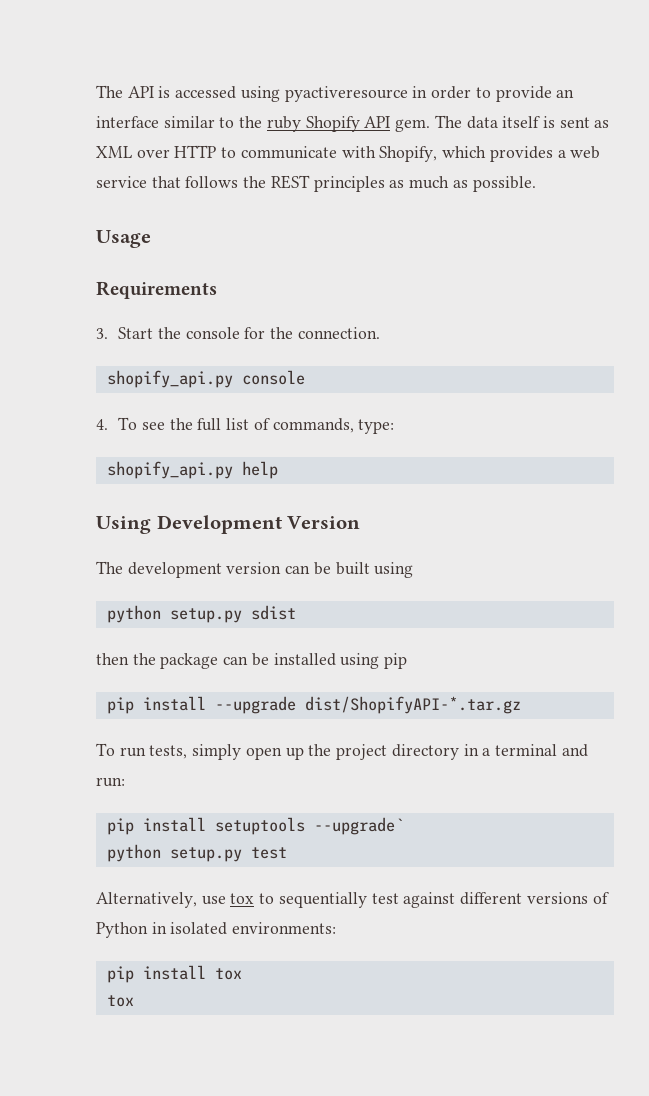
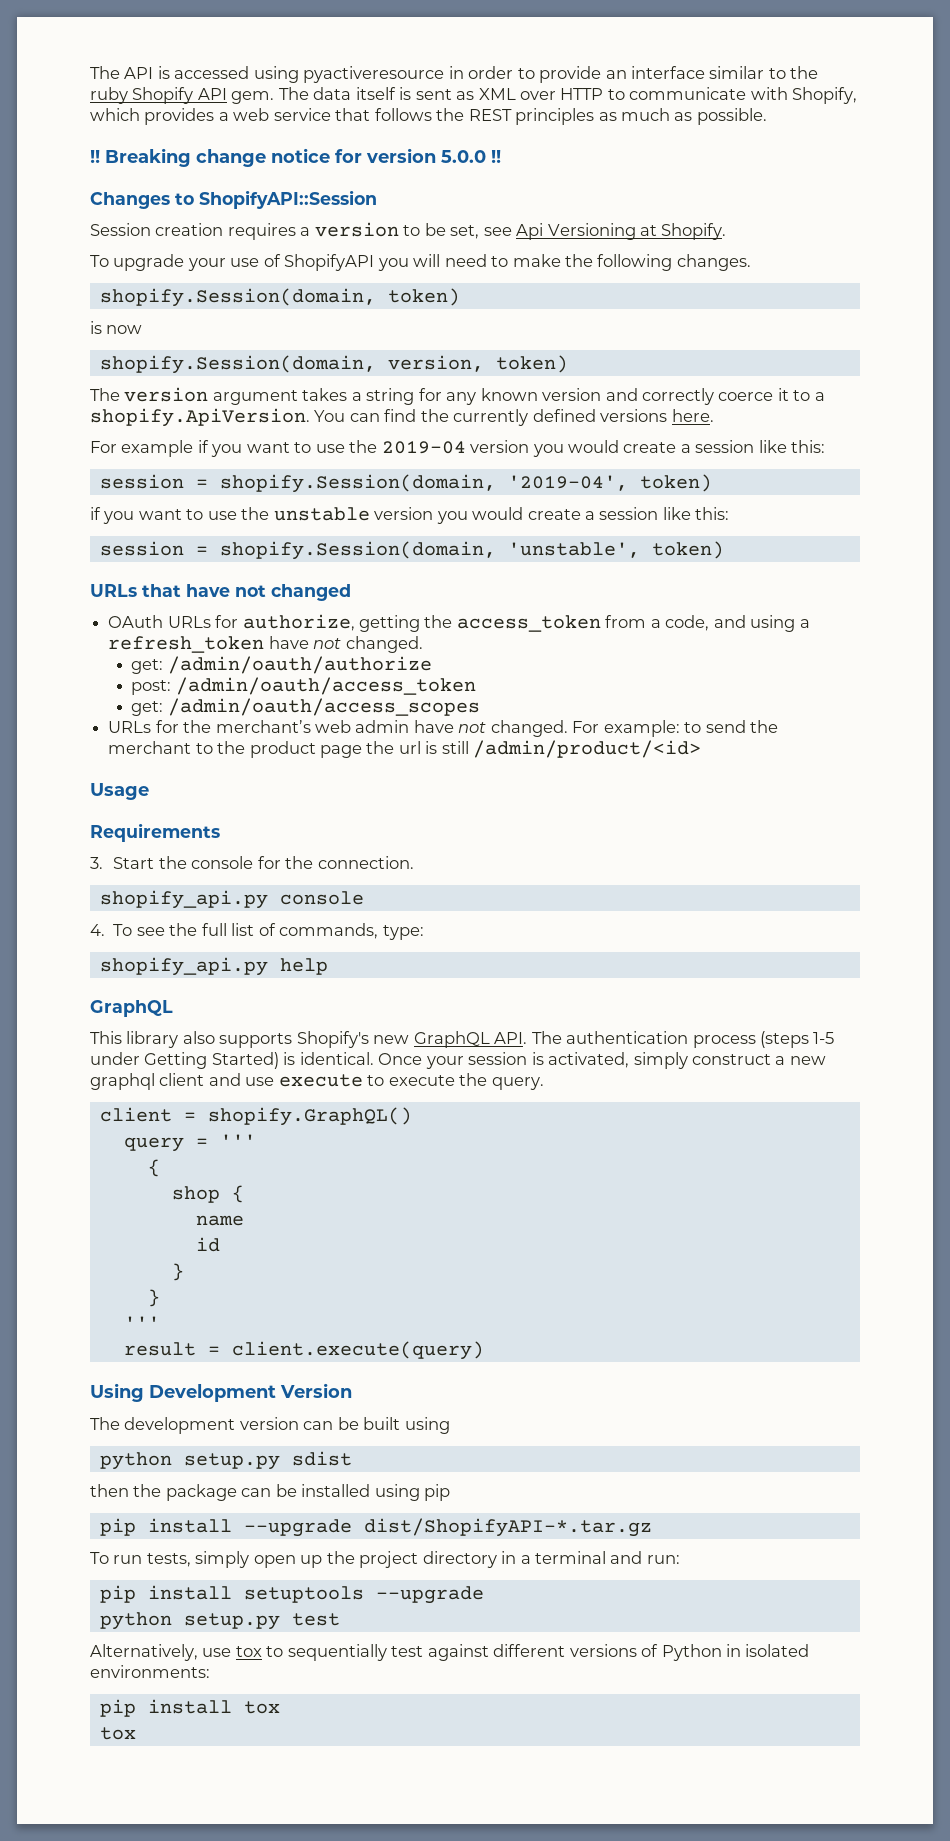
+ !! Breaking change notice for version 5.0.0 !!
+ Changes to ShopifyAPI::Session
+ Session creation requires a version to be set, see Api Versioning at Shopify.
+ To upgrade your use of ShopifyAPI you will need to make the following changes.
+ shopify.Session(domain, token)
+ is now
+ shopify.Session(domain, version, token)
+ The version argument takes a string for any known version and correctly coerce it to a shopify.ApiVersion. You can find the currently defined versions here.
+ For example if you want to use the 2019-04 version you would create a session like this:
+ session = shopify.Session(domain, '2019-04', token)
+ if you want to use the unstable version you would create a session like this:
+ session = shopify.Session(domain, 'unstable', token)
+ URLs that have not changed
+ OAuth URLs for authorize, getting the access_token from a code, and using a refresh_token have not changed.
+ get: /admin/oauth/authorize
+ post: /admin/oauth/access_token
+ get: /admin/oauth/access_scopes
+ URLs for the merchant’s web admin have not changed. For example: to send the merchant to the product page the url is still /admin/product/<id>
  shopify_api.py help
+ GraphQL
+ This library also supports Shopify's new GraphQL API. The authentication process (steps 1-5 under Getting Started) is identical. Once your session is activated, simply construct a new graphql client and use execute to execute the query.
+ client = shopify.GraphQL()
+ query = '''
+ {
+ shop {
+ name
+ id
+ }
+ }
+ '''
+ result = client.execute(query)
- pip install setuptools --upgrade`
+ pip install setuptools --upgrade

